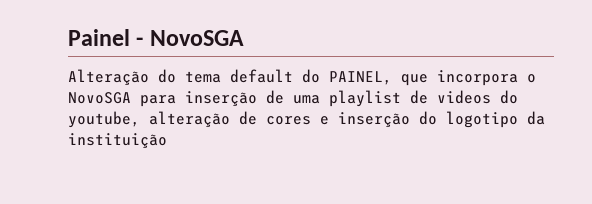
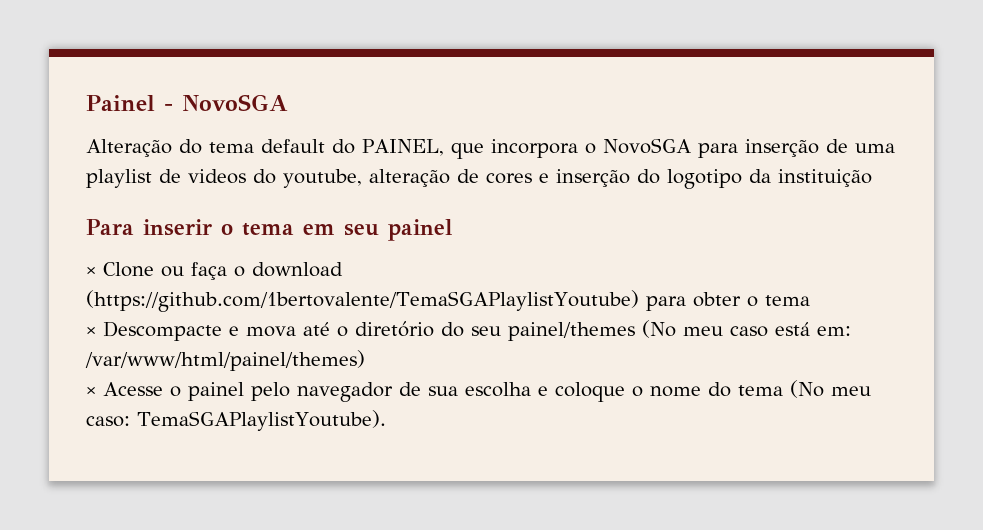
+ Para inserir o tema em seu painel
+ × Clone ou faça o download (https://github.com/1bertovalente/TemaSGAPlaylistYoutube) para obter o tema
+ × Descompacte e mova até o diretório do seu painel/themes (No meu caso está em: /var/www/html/painel/themes)
+ × Acesse o painel pelo navegador de sua escolha e coloque o nome do tema (No meu caso: TemaSGAPlaylistYoutube).

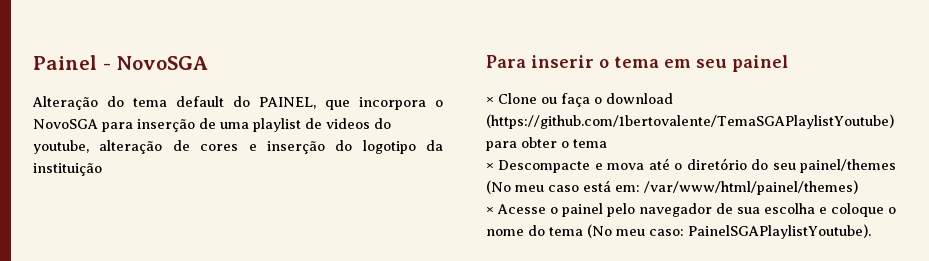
- × Acesse o painel pelo navegador de sua escolha e coloque o nome do tema (No meu caso: TemaSGAPlaylistYoutube).
+ × Acesse o painel pelo navegador de sua escolha e coloque o nome do tema (No meu caso: PainelSGAPlaylistYoutube).

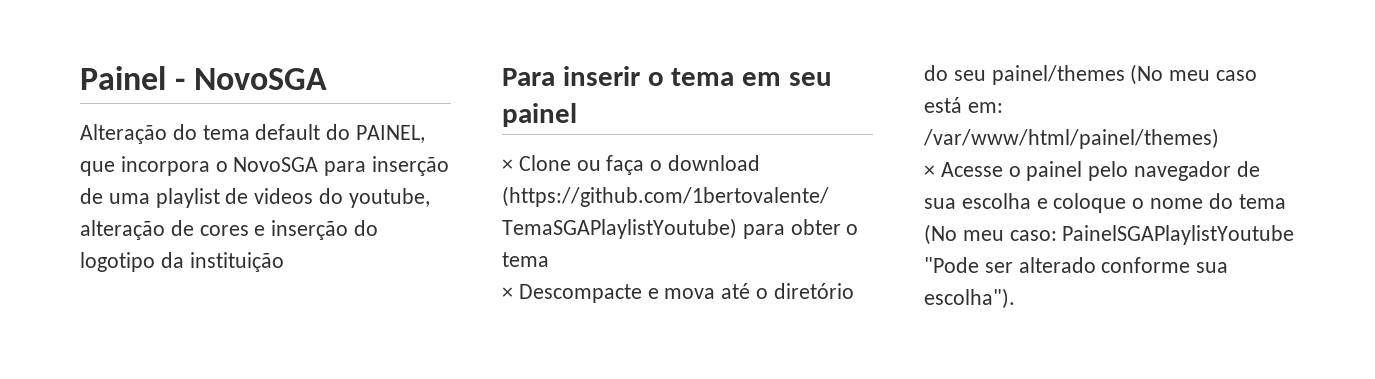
- × Acesse o painel pelo navegador de sua escolha e coloque o nome do tema (No meu caso: PainelSGAPlaylistYoutube).
+ × Acesse o painel pelo navegador de sua escolha e coloque o nome do tema (No meu caso: PainelSGAPlaylistYoutube "Pode ser alterado conforme sua escolha").

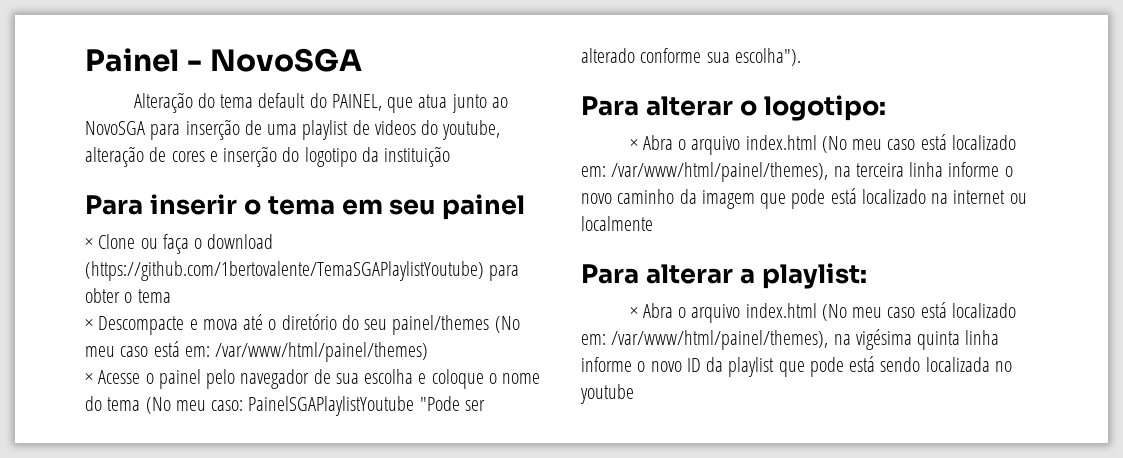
- Alteração do tema default do PAINEL, que incorpora o NovoSGA para inserção de uma playlist de videos do youtube, alteração de cores e inserção do logotipo da instituição
+ Alteração do tema default do PAINEL, que atua junto ao NovoSGA para inserção de uma playlist de videos do youtube, alteração de cores e inserção do logotipo da instituição
+ Para alterar o logotipo:
+ × Abra o arquivo index.html (No meu caso está localizado em: /var/www/html/painel/themes), na terceira linha informe o novo caminho da imagem que pode está localizado na internet ou localmente
+ Para alterar a playlist:
+ × Abra o arquivo index.html (No meu caso está localizado em: /var/www/html/painel/themes), na vigésima quinta linha informe o novo ID da playlist que pode está sendo localizada no youtube

